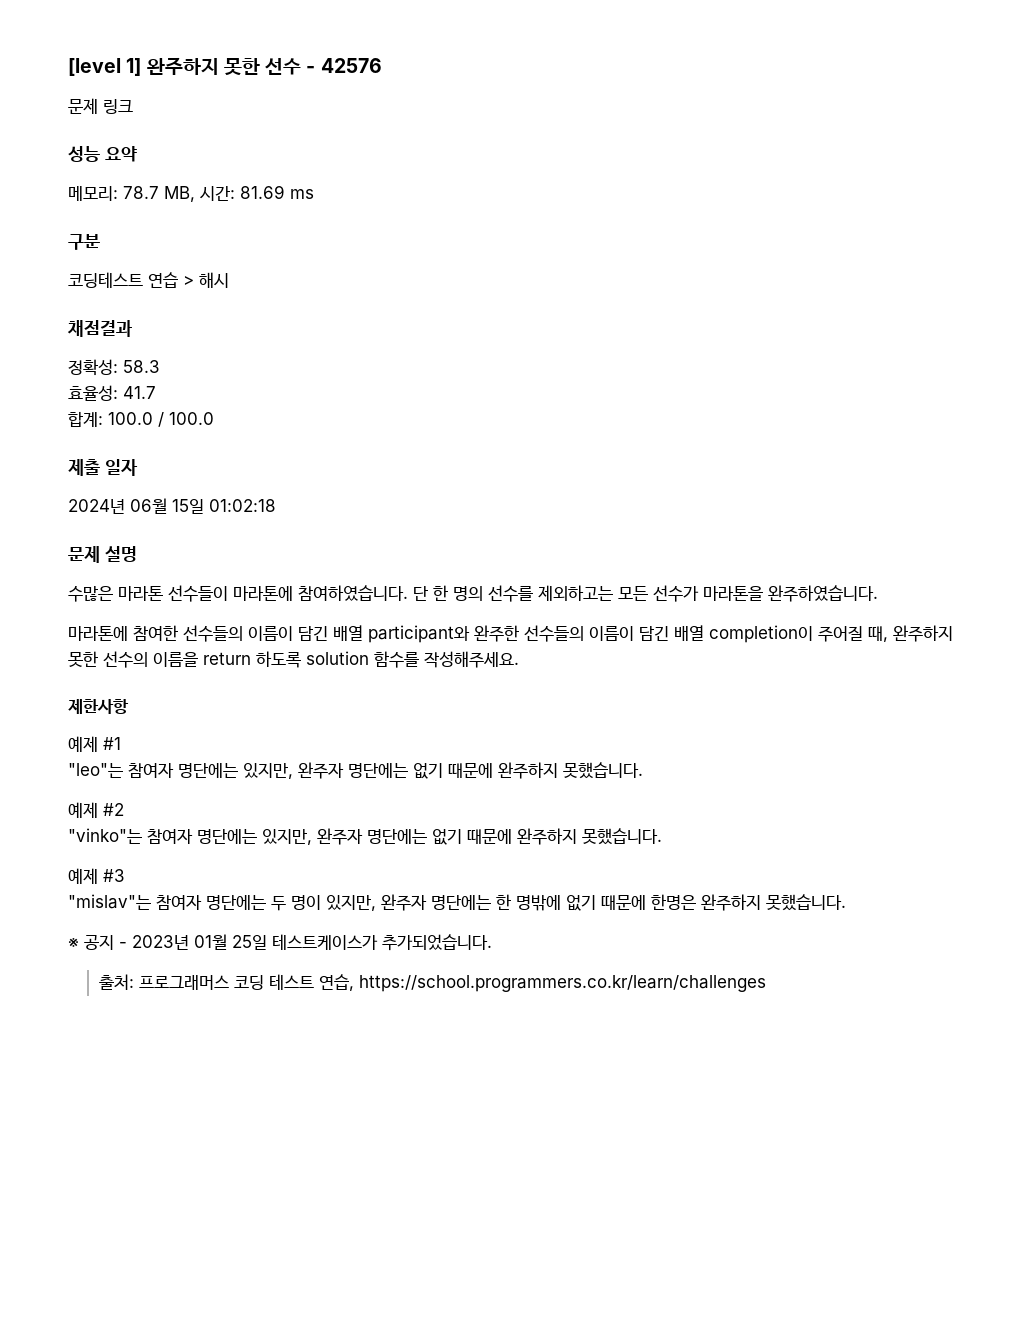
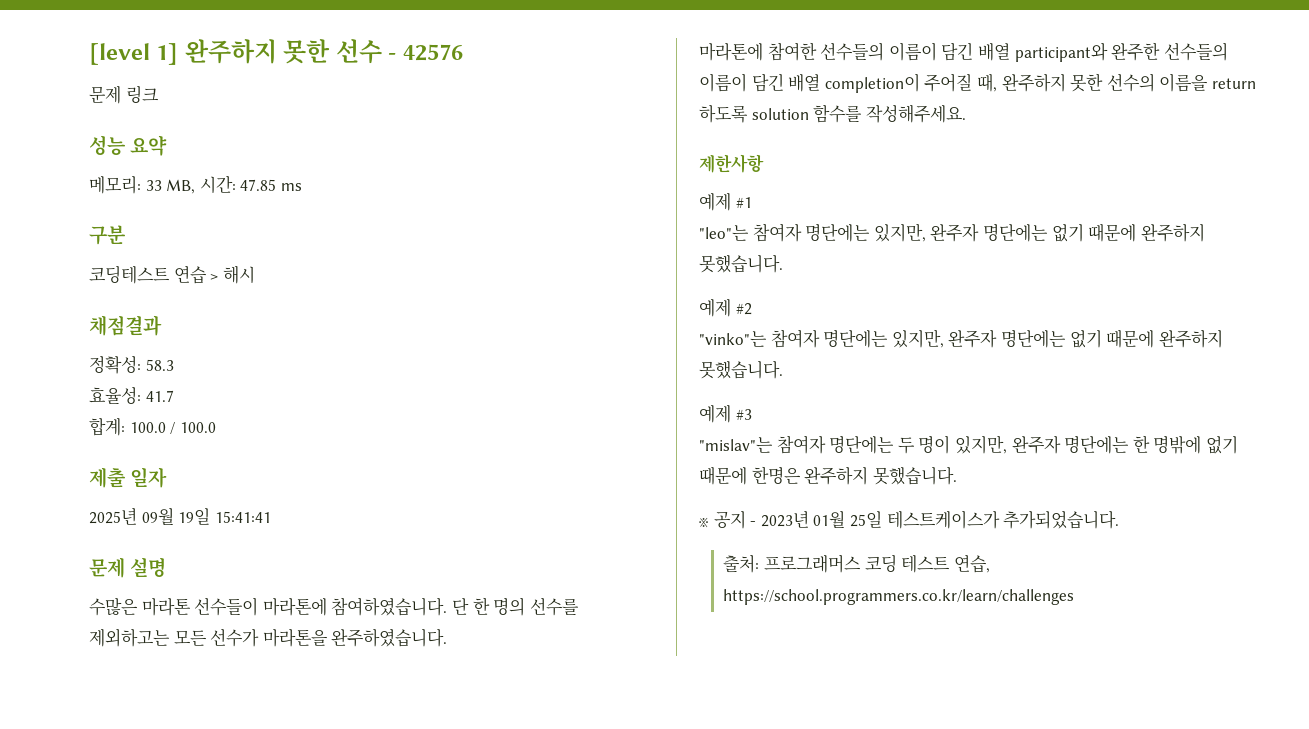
- 메모리: 78.7 MB, 시간: 81.69 ms
+ 메모리: 33 MB, 시간: 47.85 ms
- 2024년 06월 15일 01:02:18
+ 2025년 09월 19일 15:41:41

